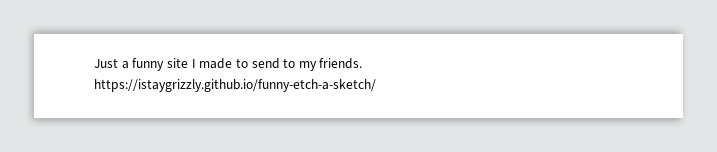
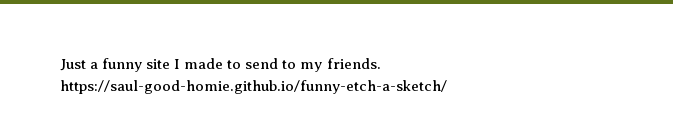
- Just a funny site I made to send to my friends. https://istaygrizzly.github.io/funny-etch-a-sketch/
+ Just a funny site I made to send to my friends. https://saul-good-homie.github.io/funny-etch-a-sketch/

